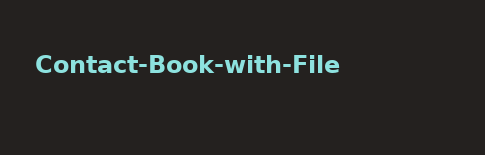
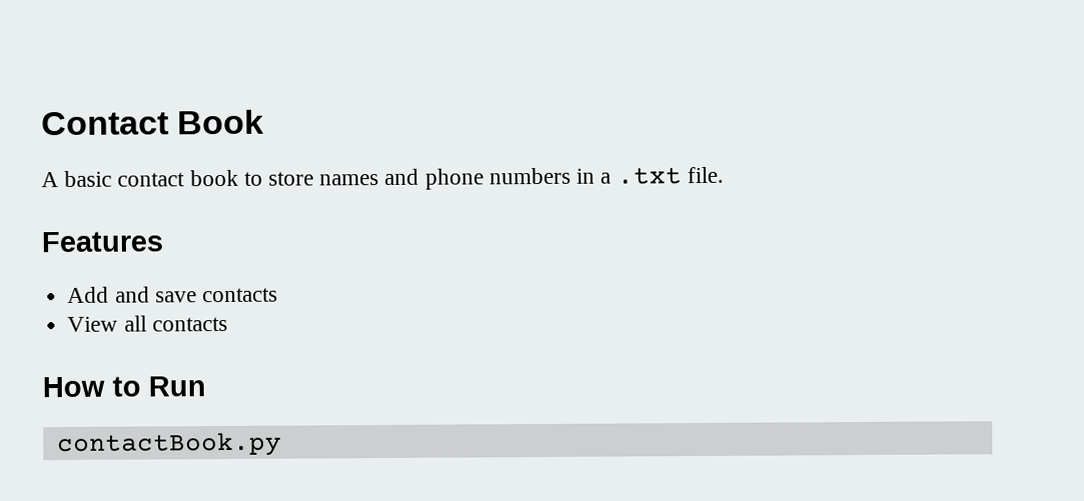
- Contact-Book-with-File
+ Contact Book
+ A basic contact book to store names and phone numbers in a .txt file.
+ Features
+ Add and save contacts
+ View all contacts
+ How to Run
+ contactBook.py

